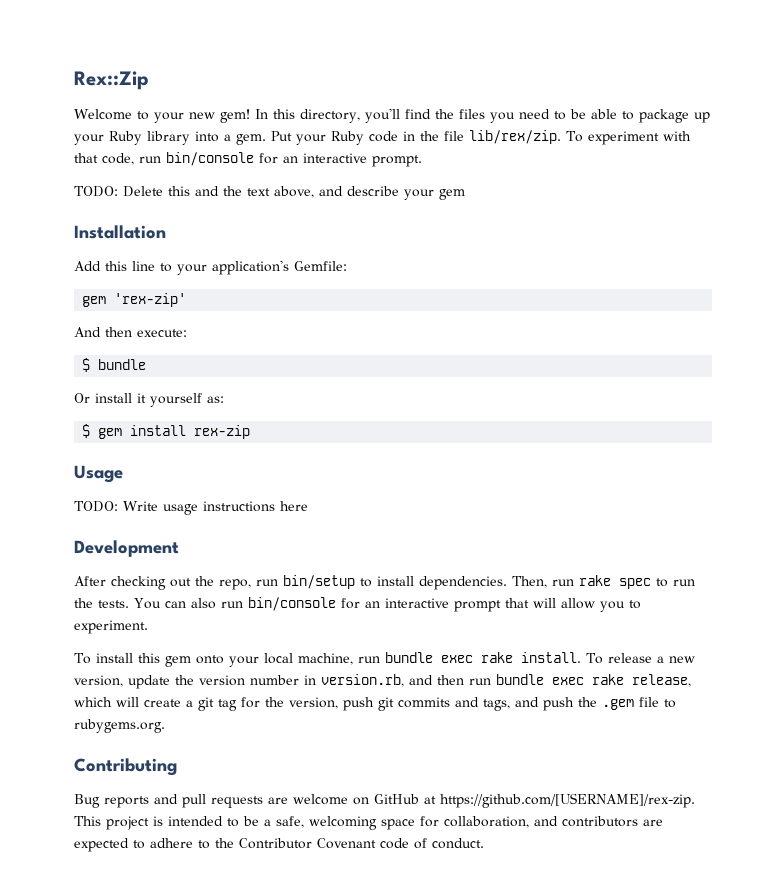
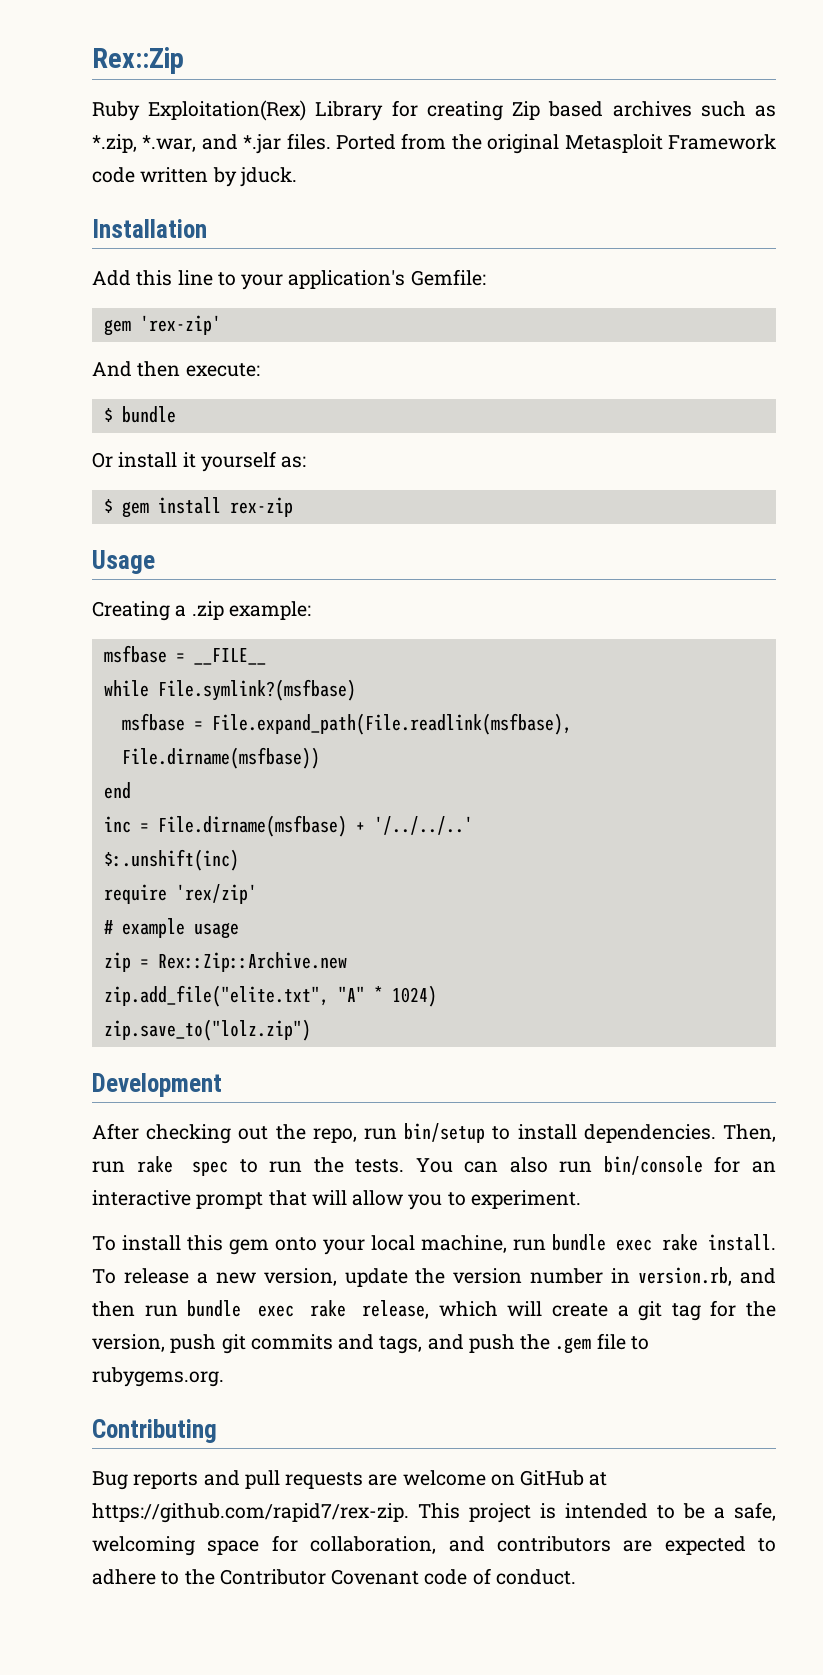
- Welcome to your new gem! In this directory, you'll find the files you need to be able to package up your Ruby library into a gem. Put your Ruby code in the file lib/rex/zip. To experiment with that code, run bin/console for an interactive prompt.
- TODO: Delete this and the text above, and describe your gem
+ Ruby Exploitation(Rex) Library for creating Zip based archives such as *.zip, *.war, and *.jar files. Ported from the original Metasploit Framework code written by jduck.
- TODO: Write usage instructions here
+ Creating a .zip example:
+ msfbase = __FILE__
+ while File.symlink?(msfbase)
+ msfbase = File.expand_path(File.readlink(msfbase), File.dirname(msfbase))
+ end
+ inc = File.dirname(msfbase) + '/../../..'
+ $:.unshift(inc)
+ require 'rex/zip'
+ # example usage
+ zip = Rex::Zip::Archive.new
+ zip.add_file("elite.txt", "A" * 1024)
+ zip.save_to("lolz.zip")
- Bug reports and pull requests are welcome on GitHub at https://github.com/[USERNAME]/rex-zip. This project is intended to be a safe, welcoming space for collaboration, and contributors are expected to adhere to the Contributor Covenant code of conduct.
+ Bug reports and pull requests are welcome on GitHub at https://github.com/rapid7/rex-zip. This project is intended to be a safe, welcoming space for collaboration, and contributors are expected to adhere to the Contributor Covenant code of conduct.

